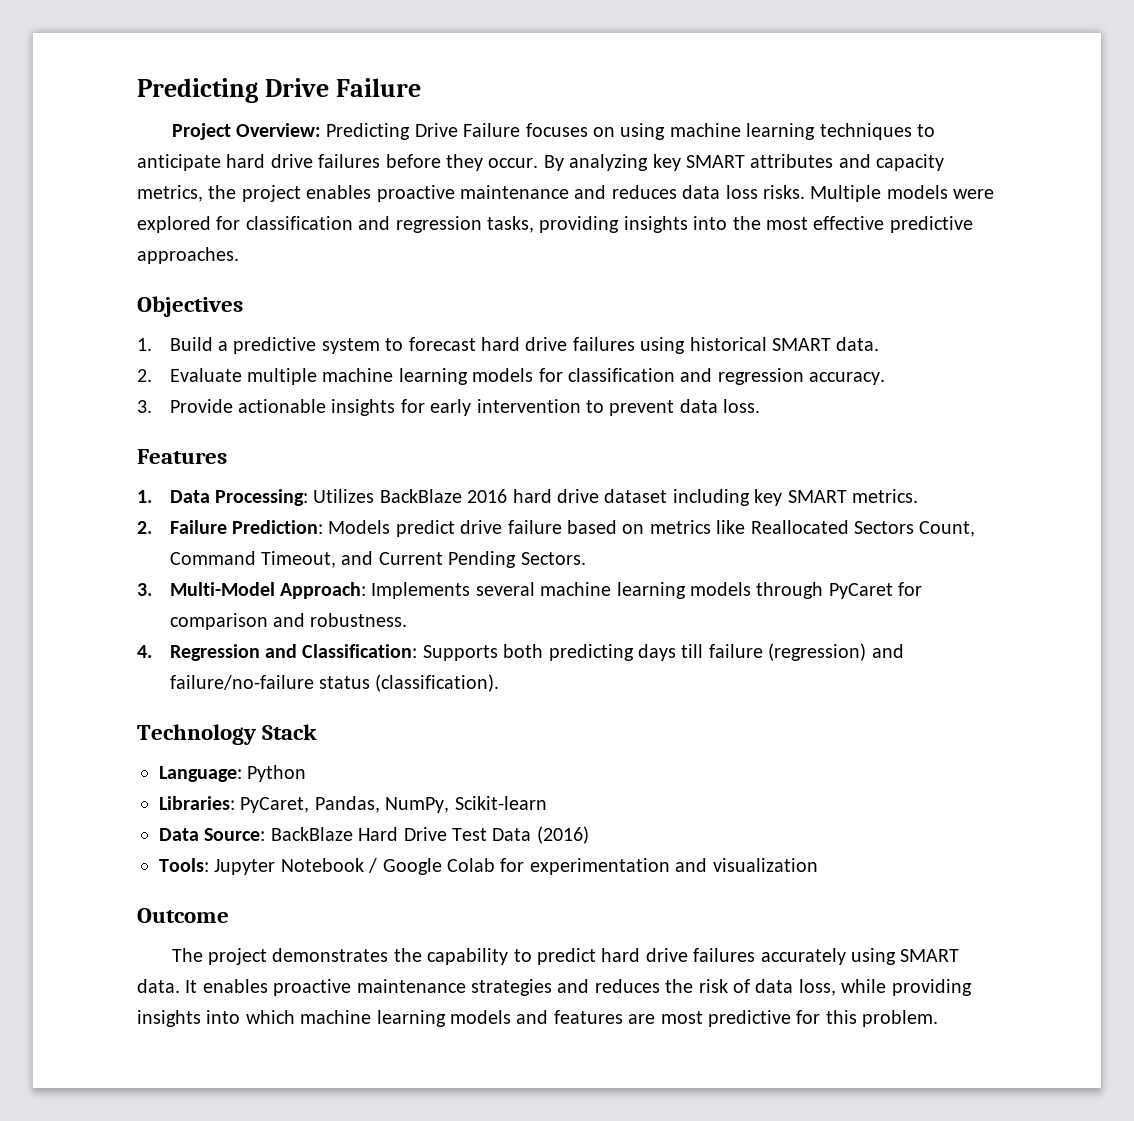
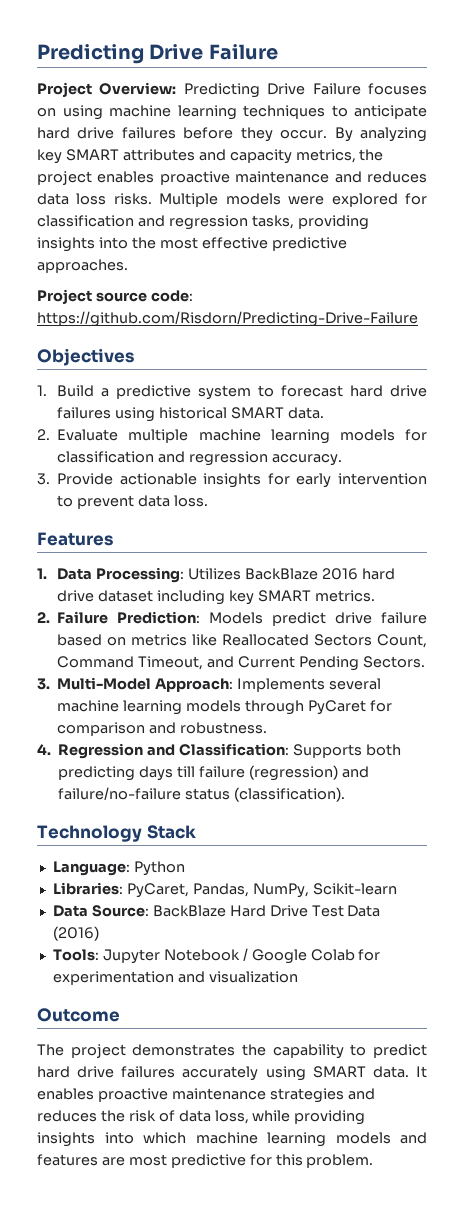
+ Project source code: https://github.com/Risdorn/Predicting-Drive-Failure

